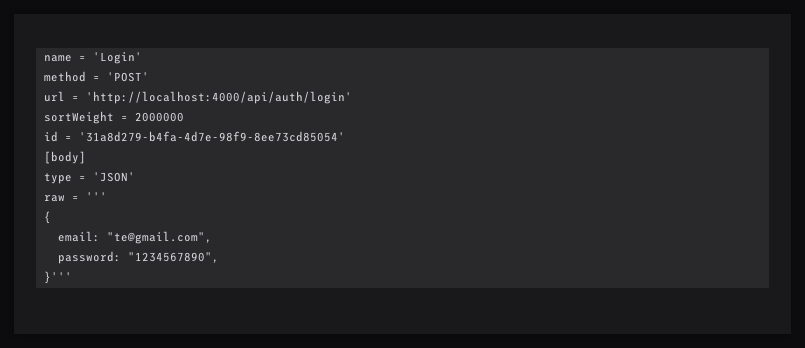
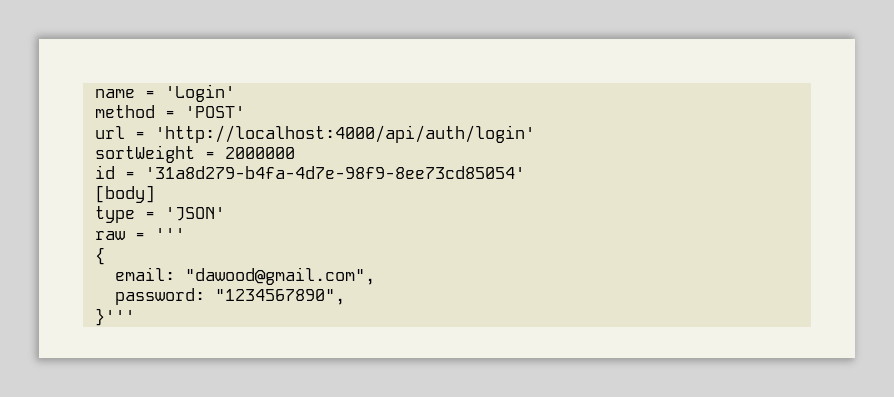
- email: "te@gmail.com",
+ email: "dawood@gmail.com",

